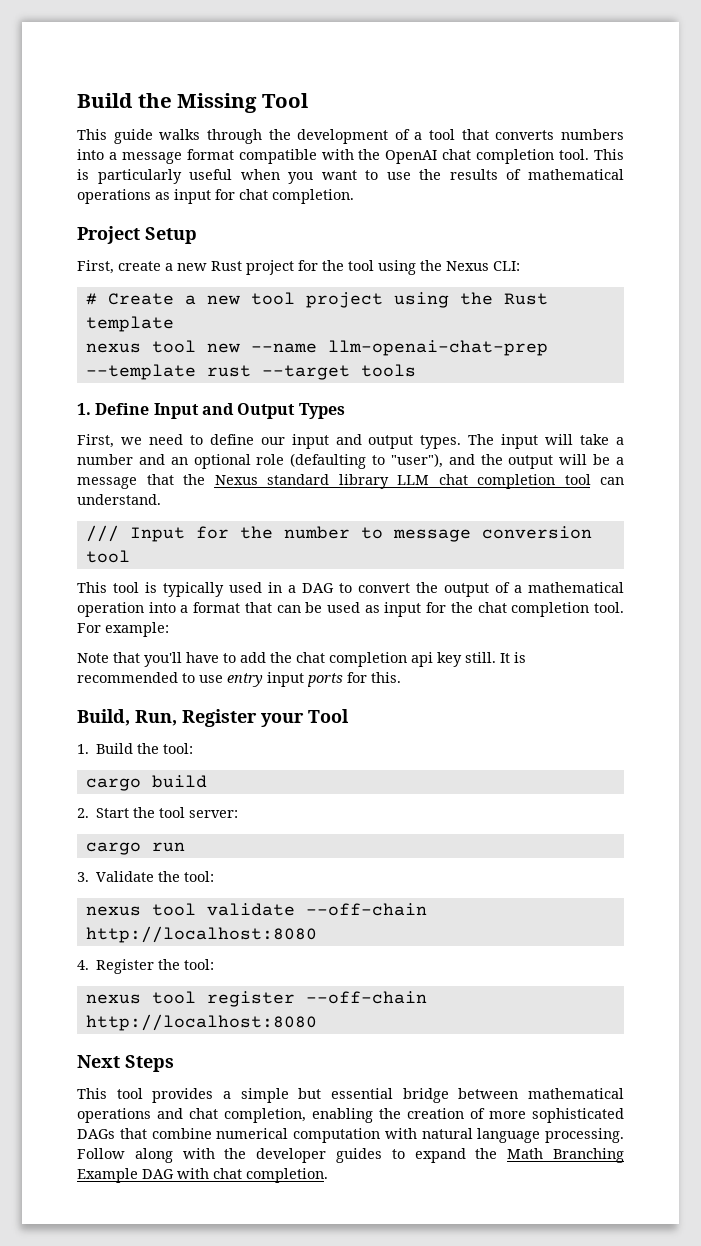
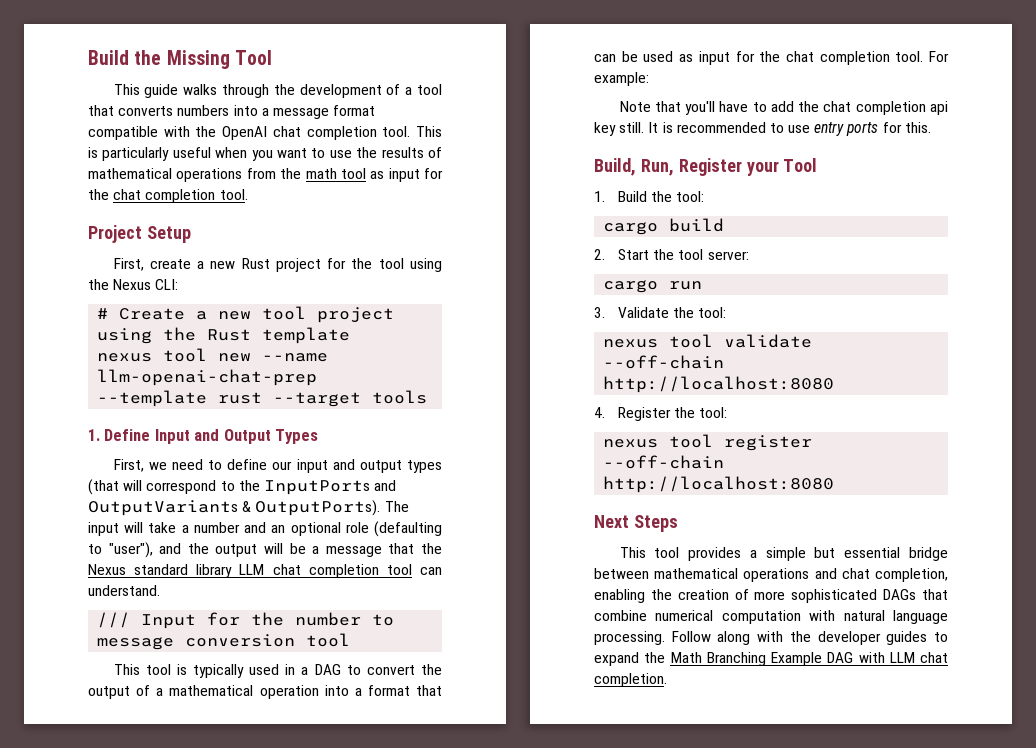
- This is particularly useful when you want to use the results of mathematical operations as input for chat completion.
+ This is particularly useful when you want to use the results of mathematical operations from the math tool as input for the chat completion tool.
- First, we need to define our input and output types.
+ First, we need to define our input and output types (that will correspond to the InputPorts and OutputVariants & OutputPorts).
- It is recommended to use entry input ports for this.
+ It is recommended to use entry ports for this.
- Follow along with the developer guides to expand the Math Branching Example DAG with chat completion.
+ Follow along with the developer guides to expand the Math Branching Example DAG with LLM chat completion.

